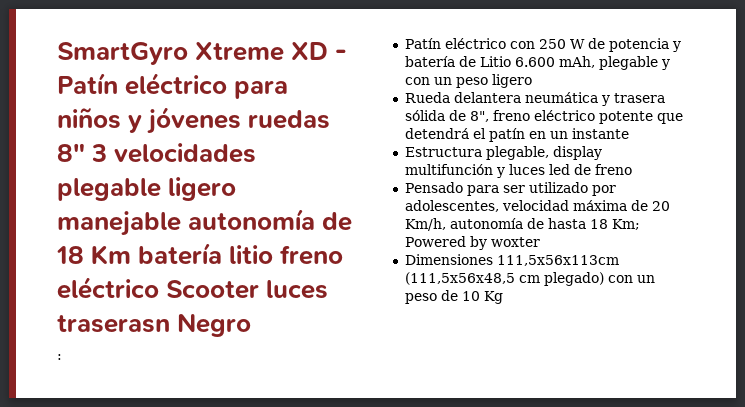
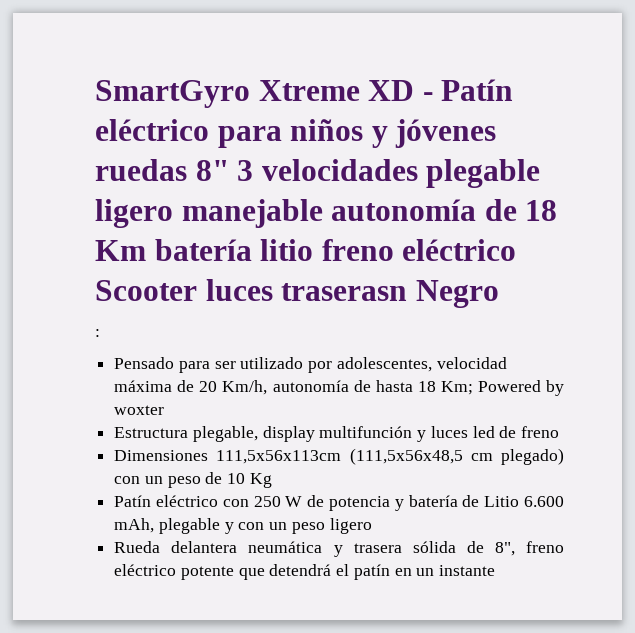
+ Pensado para ser utilizado por adolescentes, velocidad máxima de 20 Km/h, autonomía de hasta 18 Km; Powered by woxter
+ Estructura plegable, display multifunción y luces led de freno
+ Dimensiones 111,5x56x113cm (111,5x56x48,5 cm plegado) con un peso de 10 Kg
- Estructura plegable, display multifunción y luces led de freno
- Pensado para ser utilizado por adolescentes, velocidad máxima de 20 Km/h, autonomía de hasta 18 Km; Powered by woxter
- Dimensiones 111,5x56x113cm (111,5x56x48,5 cm plegado) con un peso de 10 Kg

